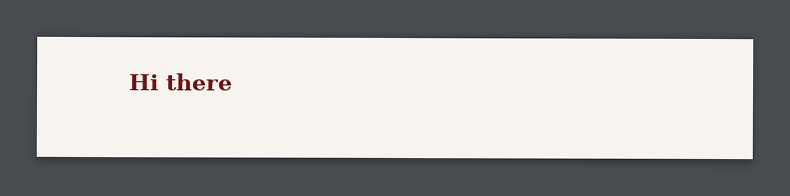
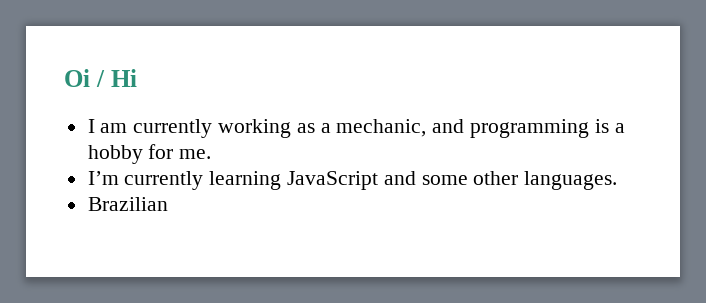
- Hi there
+ Oi / Hi
+ I am currently working as a mechanic, and programming is a hobby for me.
+ I’m currently learning JavaScript and some other languages.
+ Brazilian

